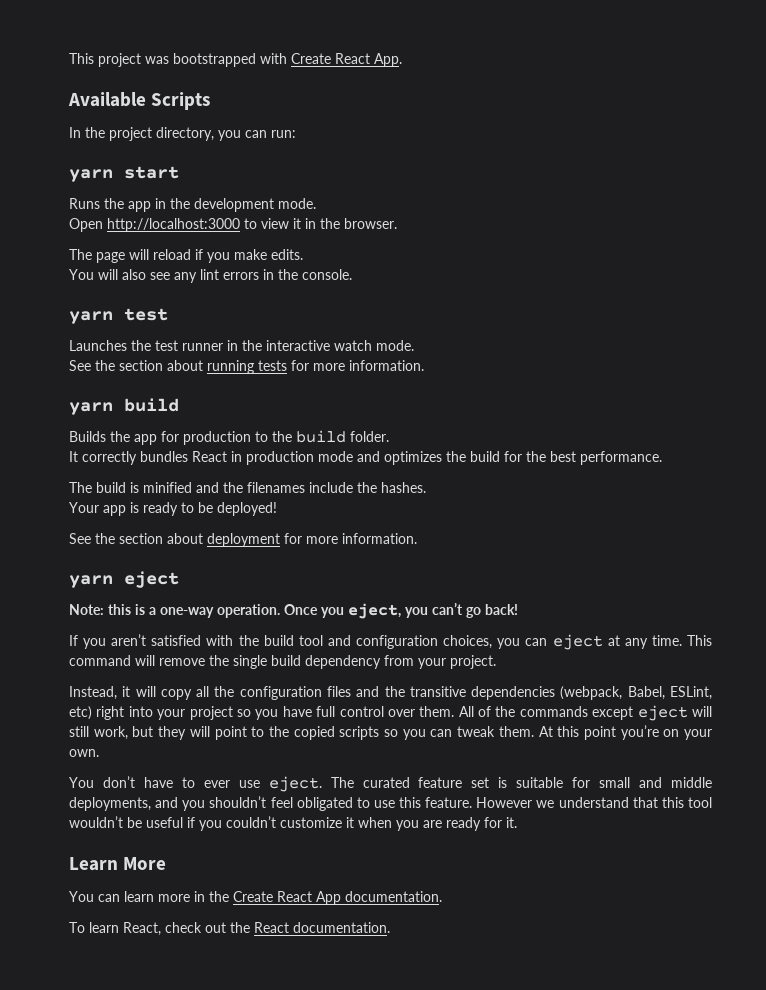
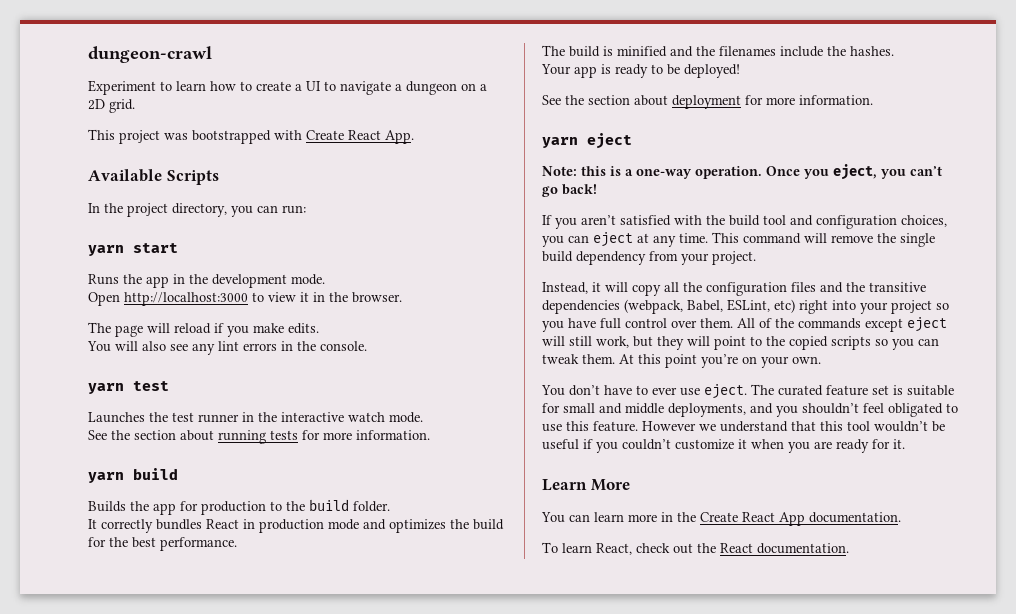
+ dungeon-crawl
+ Experiment to learn how to create a UI to navigate a dungeon on a 2D grid.

